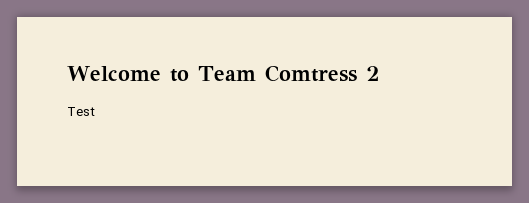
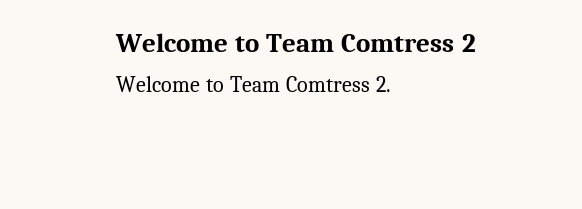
- Test
+ Welcome to Team Comtress 2.

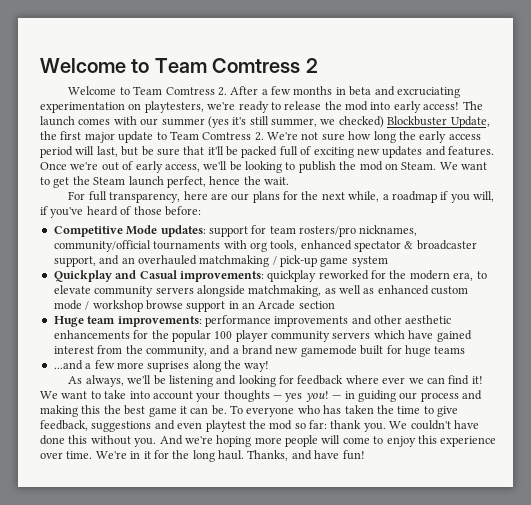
- Welcome to Team Comtress 2.
+ Welcome to Team Comtress 2. After a few months in beta and excruciating experimentation on playtesters, we're ready to release the mod into early access! The launch comes with our summer (yes it's still summer, we checked) Blockbuster Update, the first major update to Team Comtress 2. We're not sure how long the early access period will last, but be sure that it'll be packed full of exciting new updates and features. Once we're out of early access, we'll be looking to publish the mod on Steam. We want to get the Steam launch perfect, hence the wait.
+ For full transparency, here are our plans for the next while, a roadmap if you will, if you've heard of those before:
+ Competitive Mode updates: support for team rosters/pro nicknames, community/official tournaments with org tools, enhanced spectator & broadcaster support, and an overhauled matchmaking / pick-up game system
+ Quickplay and Casual improvements: quickplay reworked for the modern era, to elevate community servers alongside matchmaking, as well as enhanced custom mode / workshop browse support in an Arcade section
+ Huge team improvements: performance improvements and other aesthetic enhancements for the popular 100 player community servers which have gained interest from the community, and a brand new gamemode built for huge teams
+ ...and a few more suprises along the way!
+ As always, we'll be listening and looking for feedback where ever we can find it! We want to take into account your thoughts — yes you! — in guiding our process and making this the best game it can be. To everyone who has taken the time to give feedback, suggestions and even playtest the mod so far: thank you. We couldn't have done this without you. And we're hoping more people will come to enjoy this experience over time. We're in it for the long haul. Thanks, and have fun!

